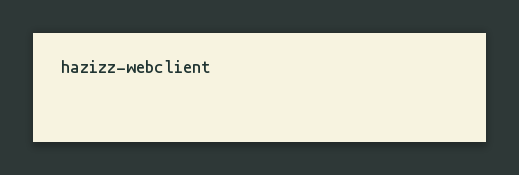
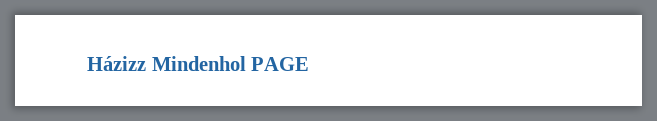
- hazizz-webclient
+ Házizz Mindenhol PAGE

